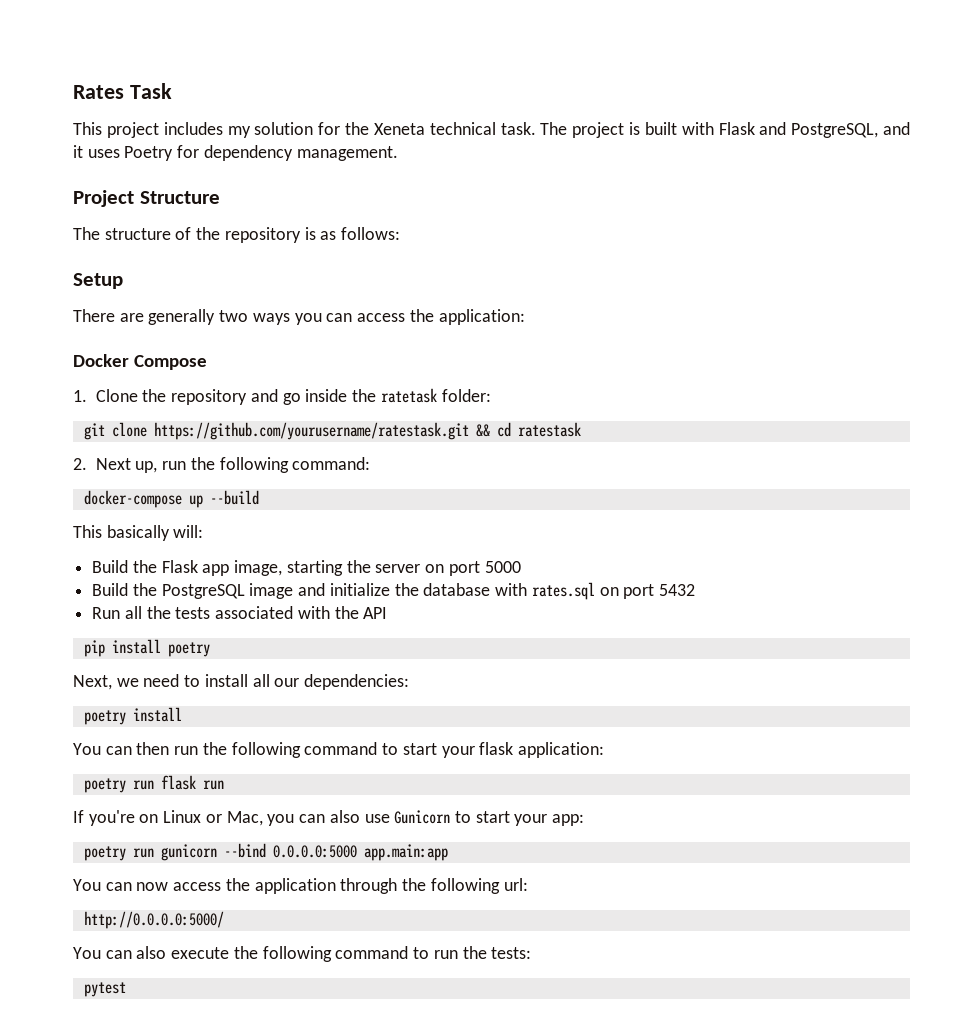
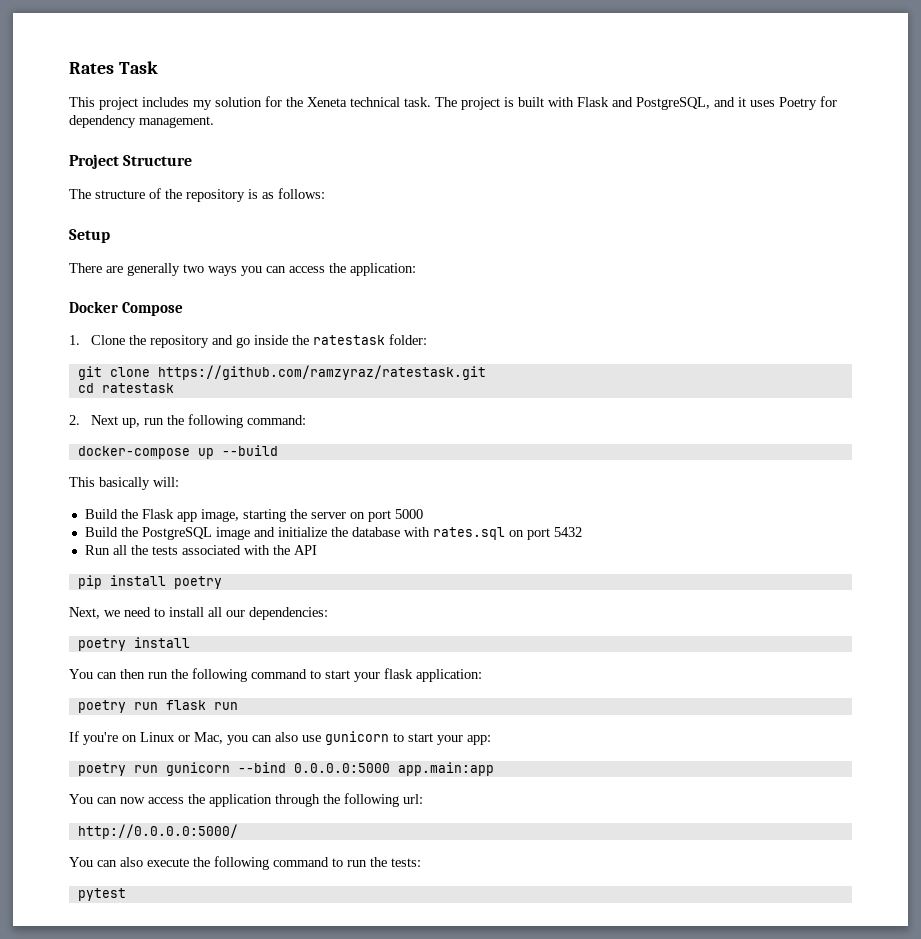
- 1. Clone the repository and go inside the ratetask folder:
+ 1. Clone the repository and go inside the ratestask folder:
- git clone https://github.com/yourusername/ratestask.git && cd ratestask
+ git clone https://github.com/ramzyraz/ratestask.git
+ cd ratestask
- If you're on Linux or Mac, you can also use Gunicorn to start your app:
+ If you're on Linux or Mac, you can also use gunicorn to start your app:

